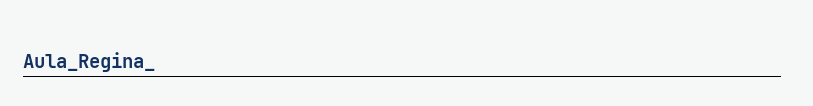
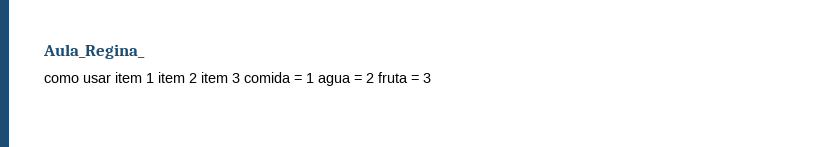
+ como usar item 1 item 2 item 3 comida = 1 agua = 2 fruta = 3

